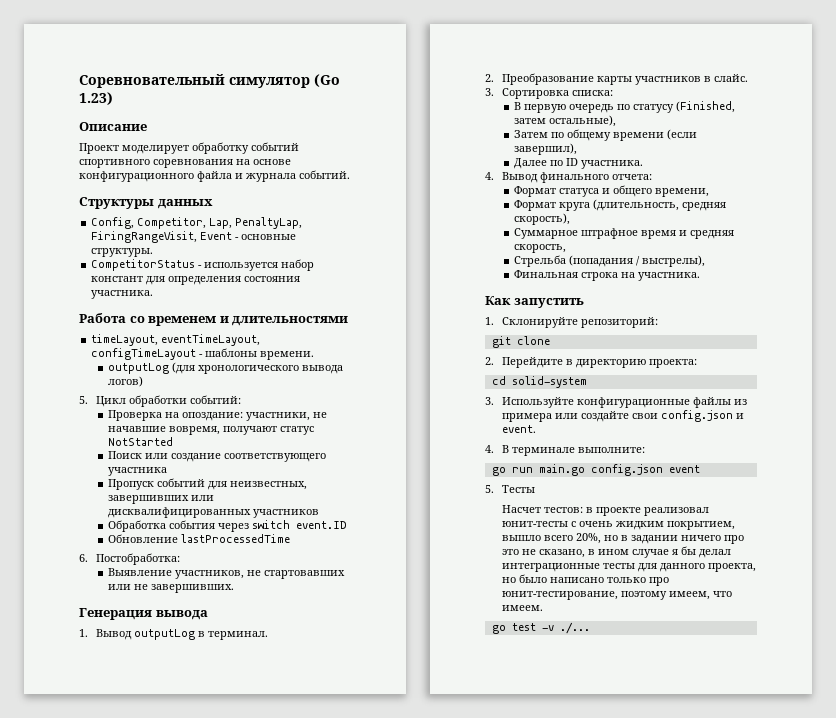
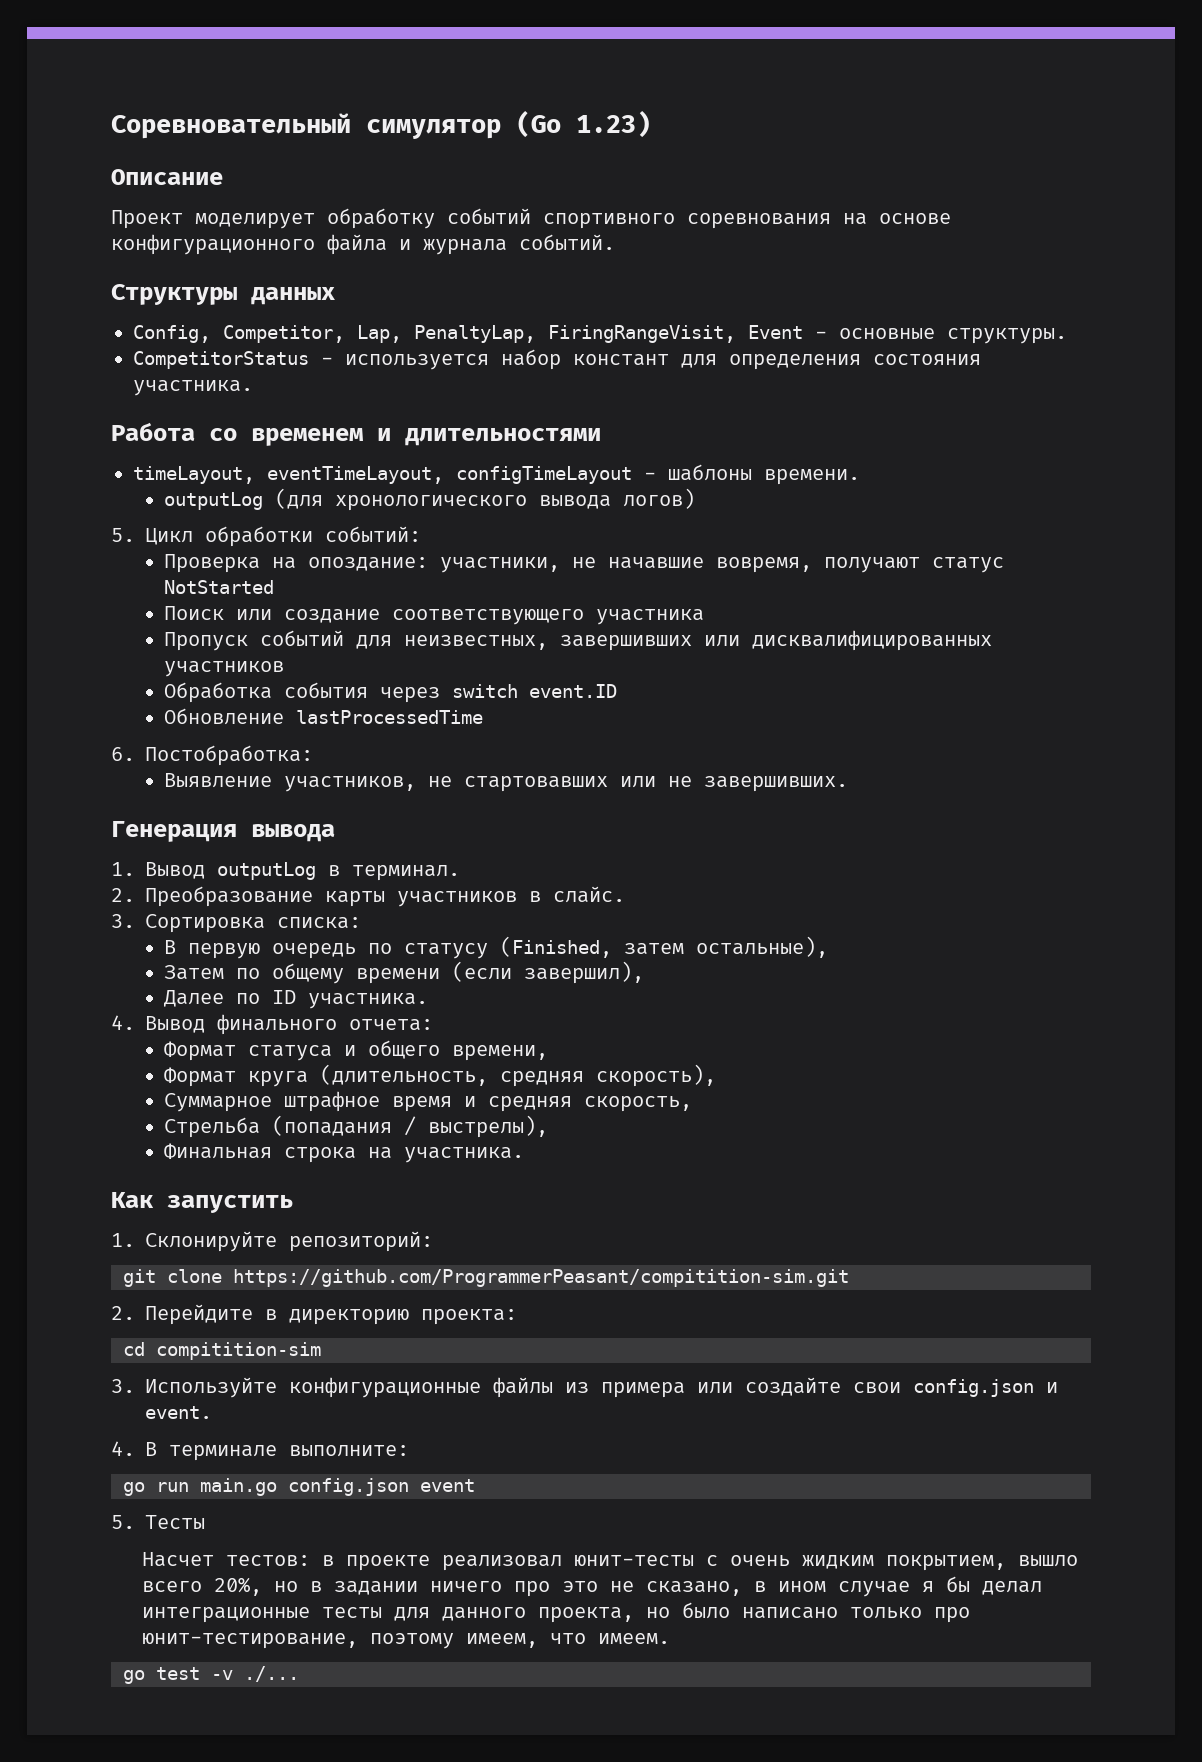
- git clone
+ git clone https://github.com/ProgrammerPeasant/compitition-sim.git
- cd solid-system
+ cd compitition-sim

